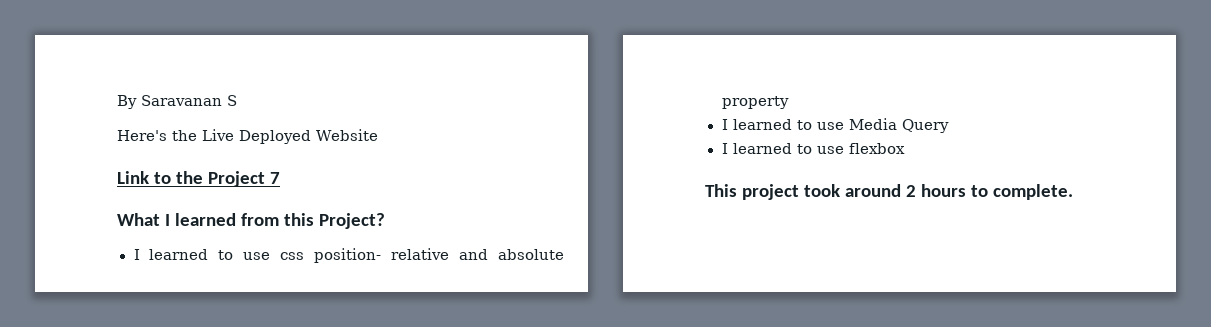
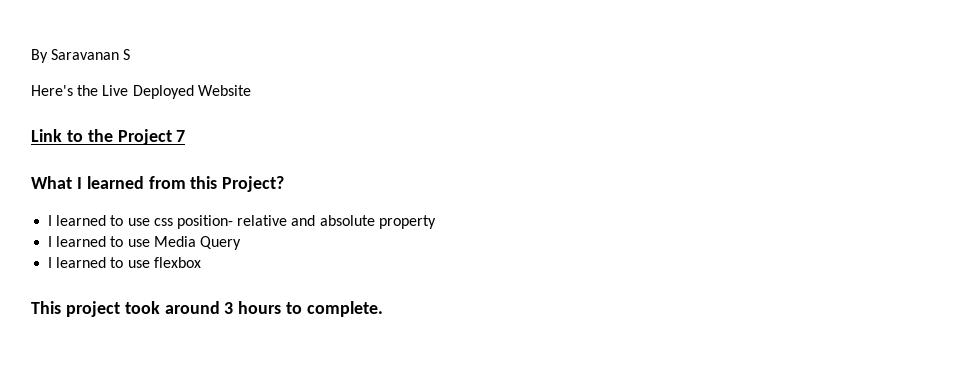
- This project took around 2 hours to complete.
+ This project took around 3 hours to complete.

